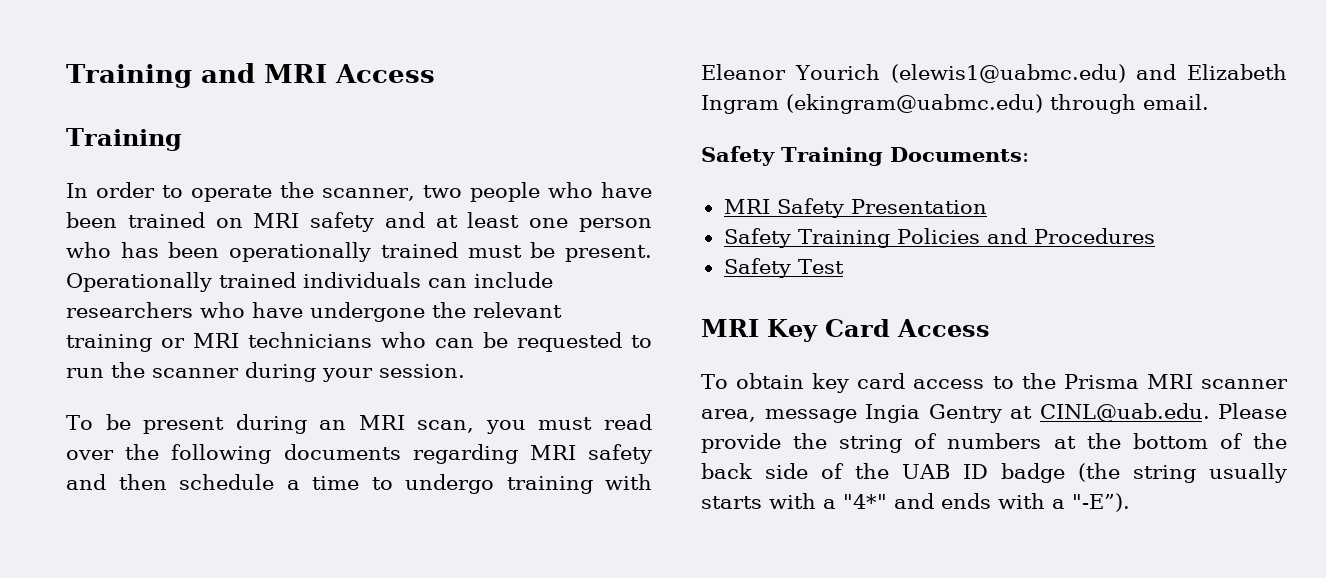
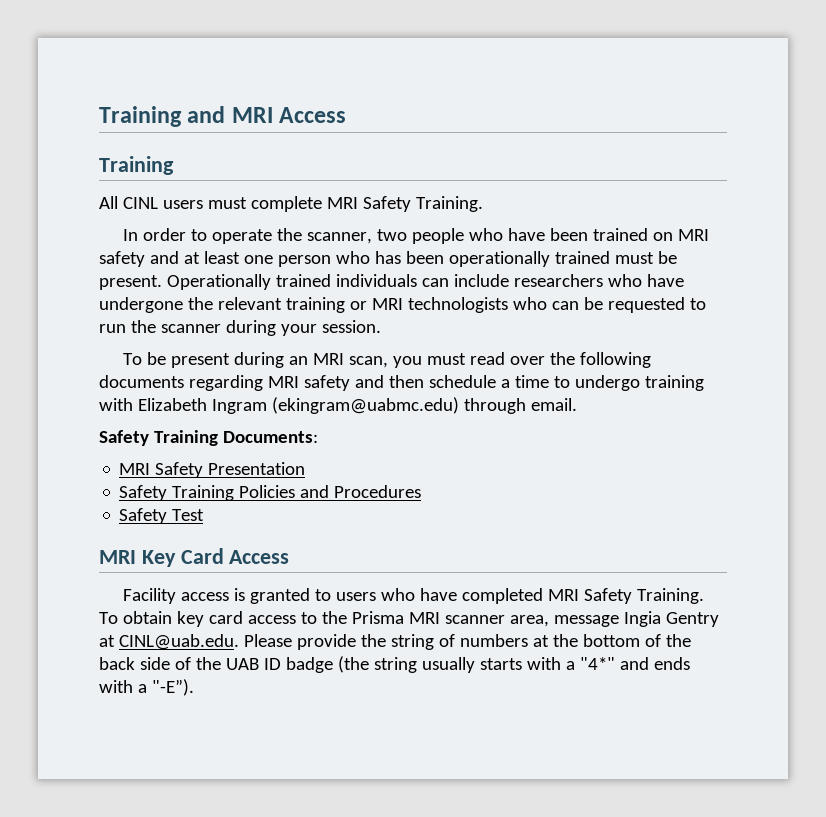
+ All CINL users must complete MRI Safety Training.
- Operationally trained individuals can include researchers who have undergone the relevant training or MRI technicians who can be requested to run the scanner during your session.
+ Operationally trained individuals can include researchers who have undergone the relevant training or MRI technologists who can be requested to run the scanner during your session.
- To be present during an MRI scan, you must read over the following documents regarding MRI safety and then schedule a time to undergo training with Eleanor Yourich (elewis1@uabmc.edu) and Elizabeth Ingram (ekingram@uabmc.edu) through email.
+ To be present during an MRI scan, you must read over the following documents regarding MRI safety and then schedule a time to undergo training with Elizabeth Ingram (ekingram@uabmc.edu) through email.
+ Facility access is granted to users who have completed MRI Safety Training.

